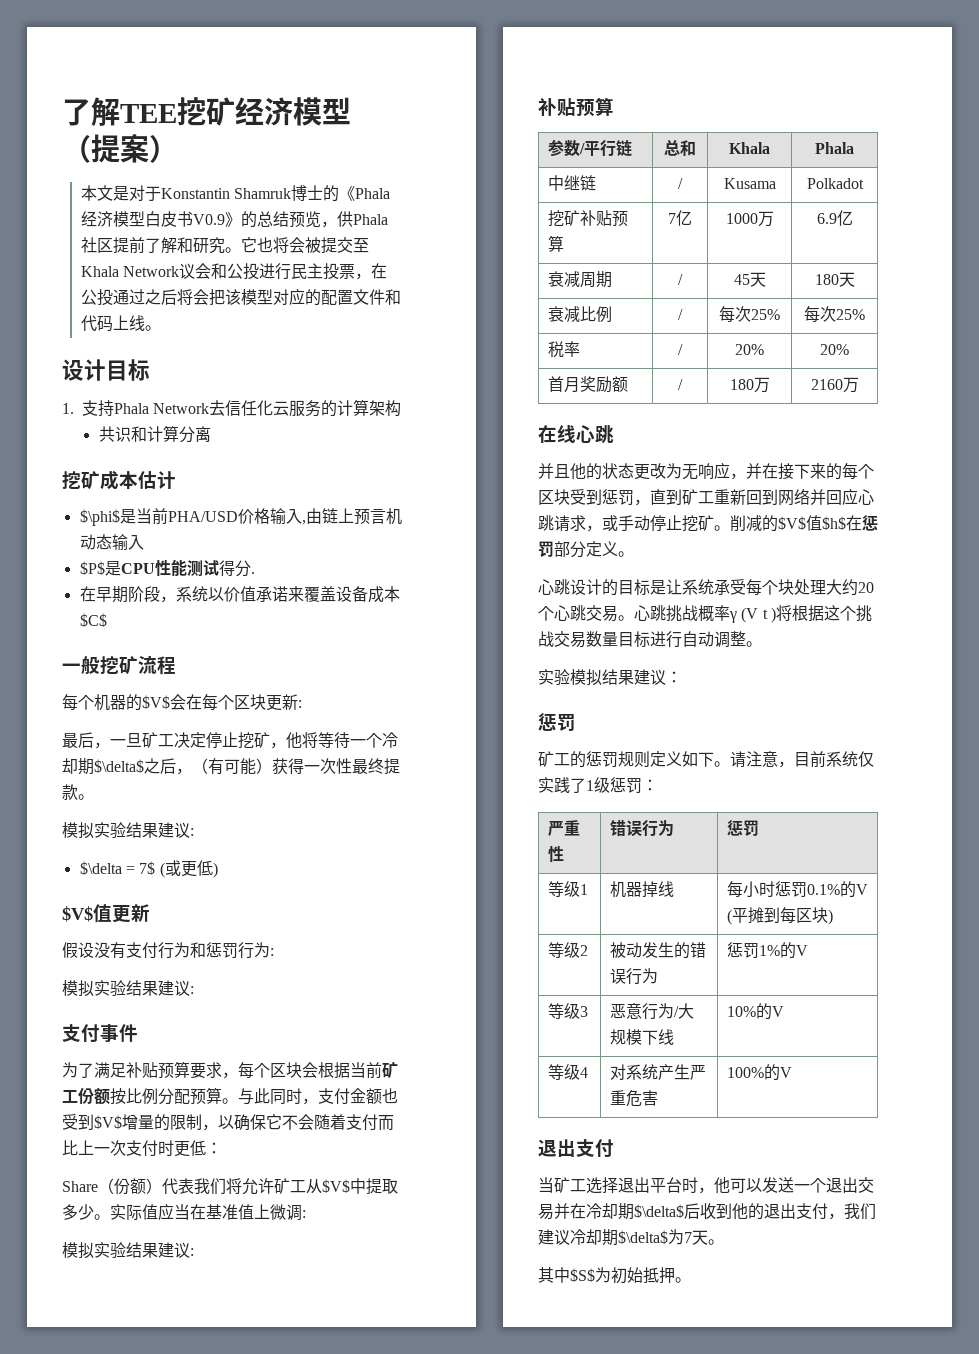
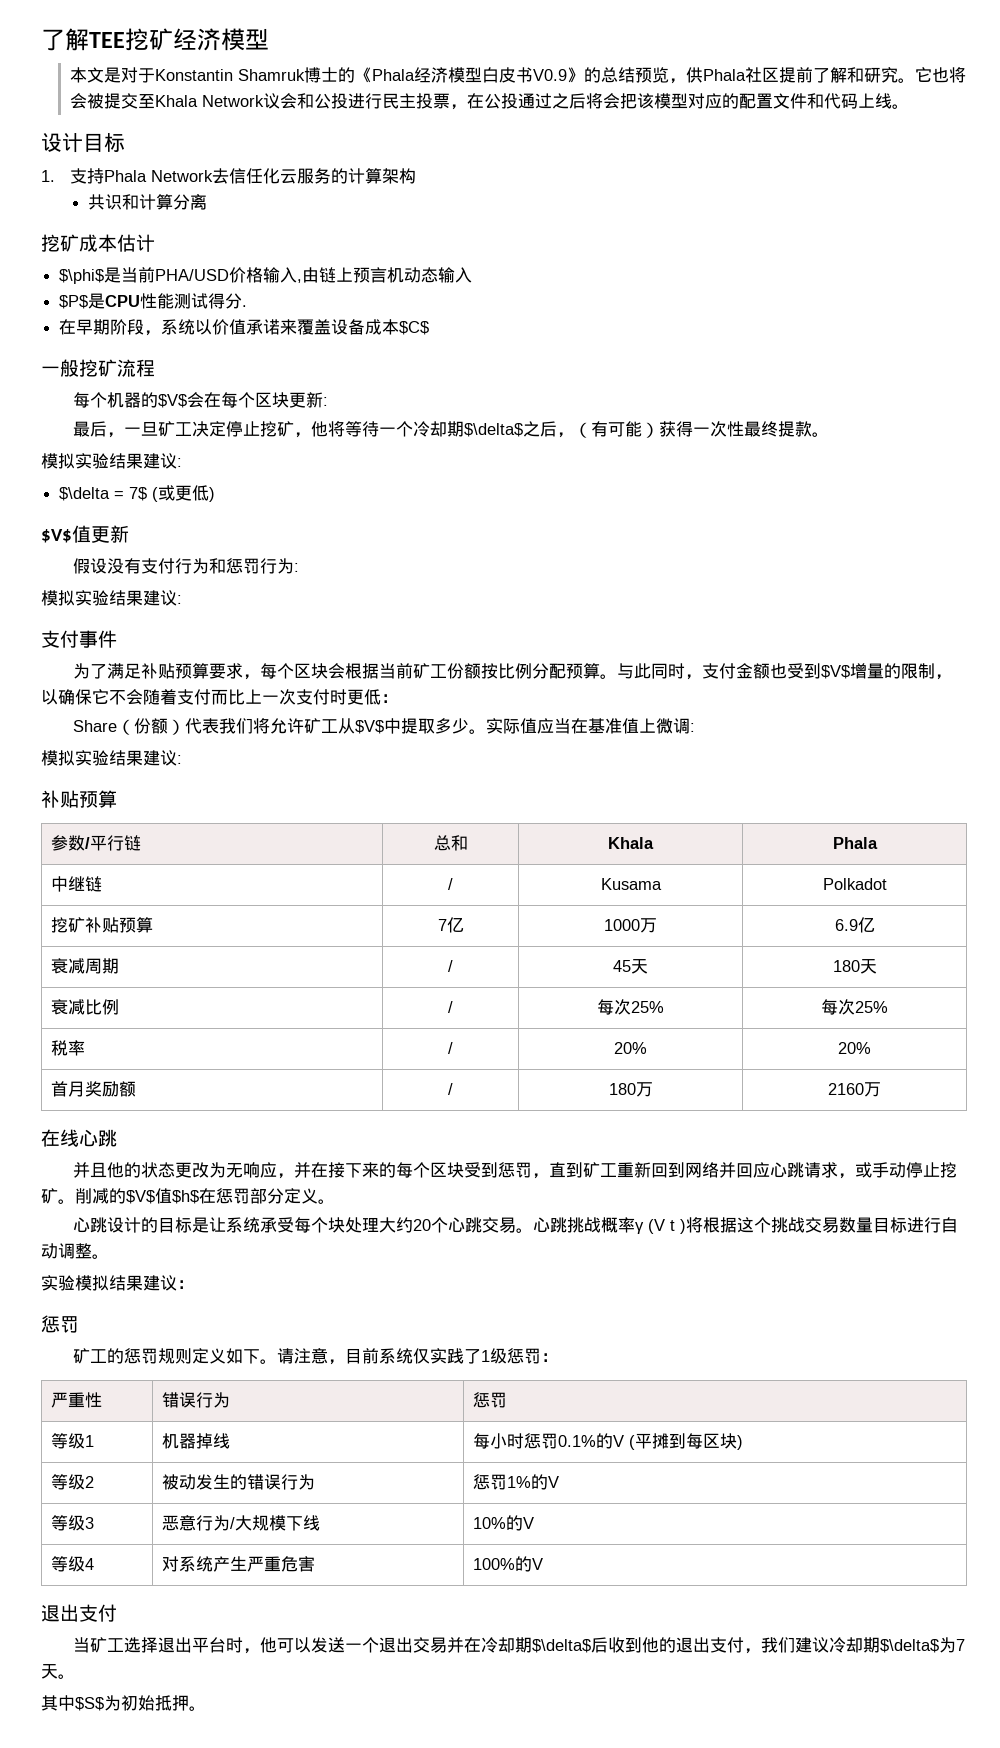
- 了解TEE挖矿经济模型（提案）
+ 了解TEE挖矿经济模型

